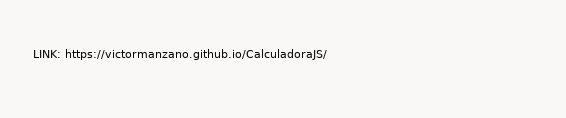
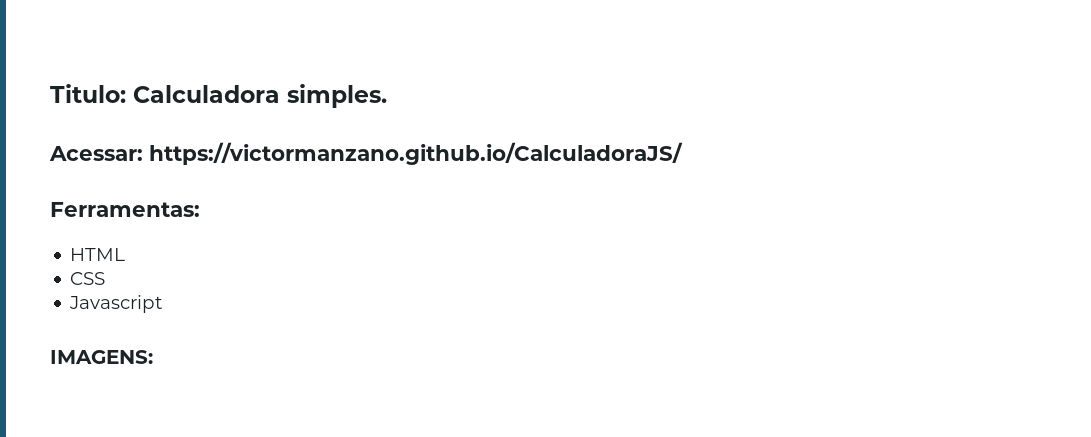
- LINK: https://victormanzano.github.io/CalculadoraJS/
+ Titulo: Calculadora simples.
+ Acessar: https://victormanzano.github.io/CalculadoraJS/
+ Ferramentas:
+ HTML
+ CSS
+ Javascript
+ IMAGENS:

